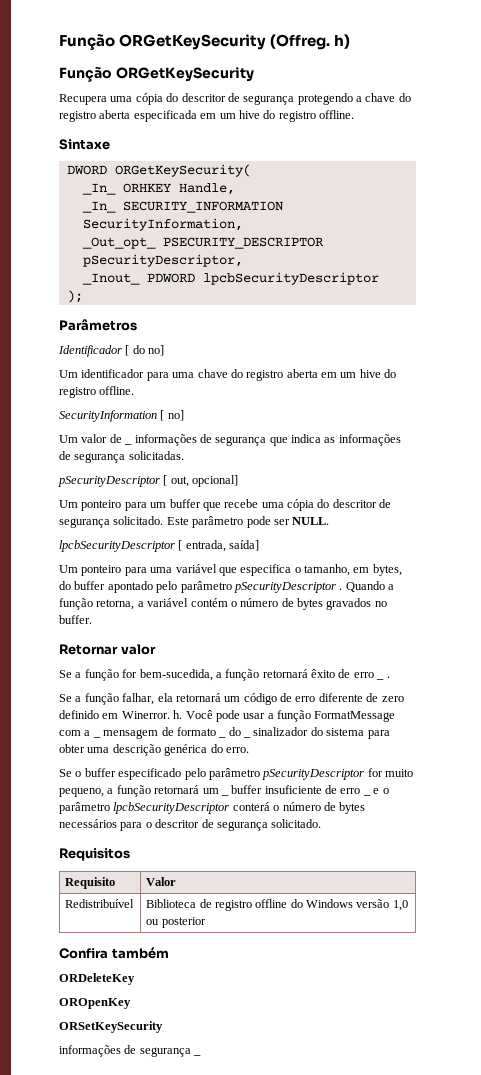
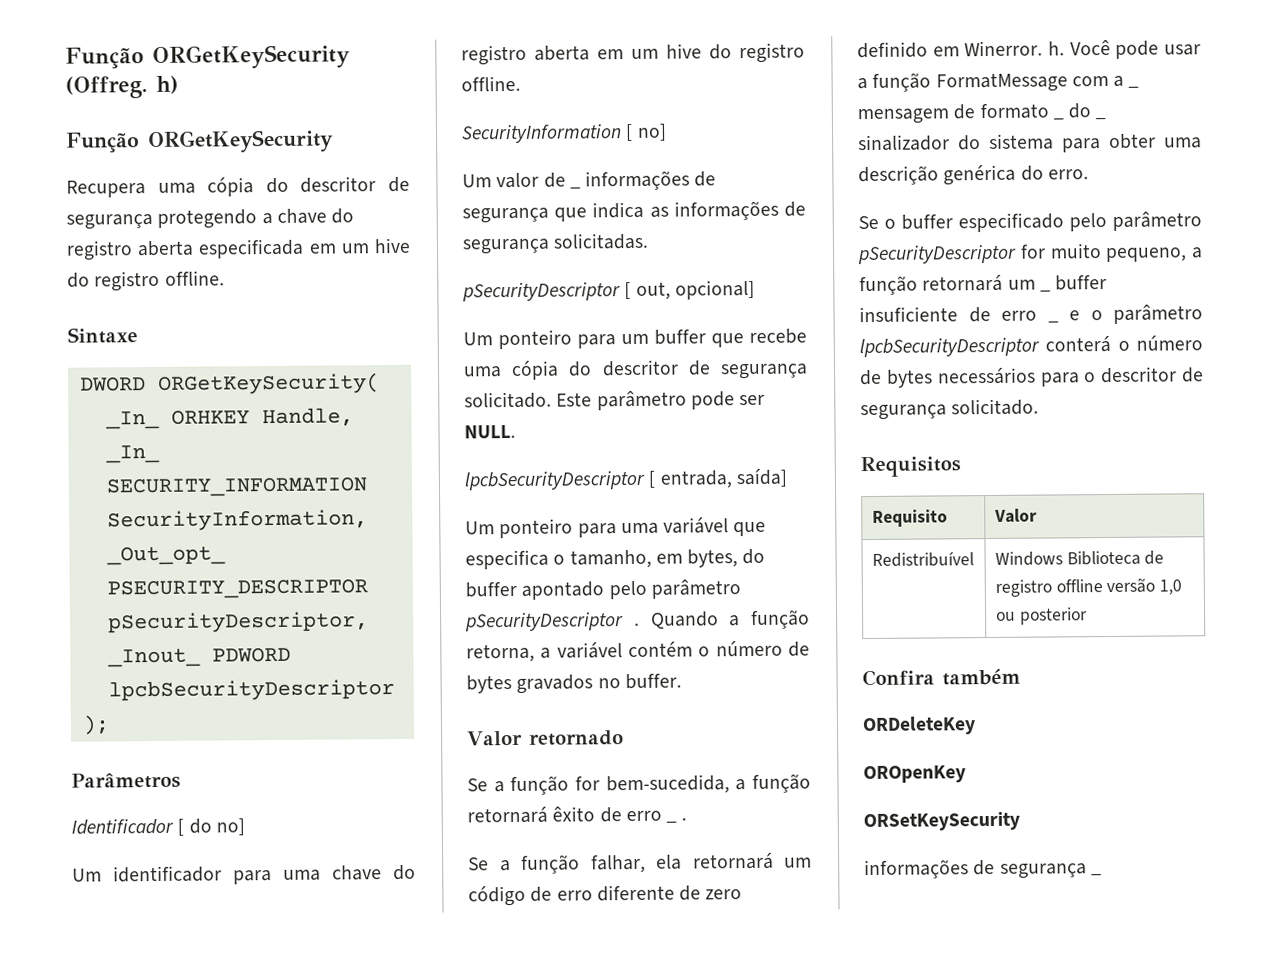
- Retornar valor
+ Valor retornado
- Redistribuível | Biblioteca de registro offline do Windows versão 1,0 ou posterior
+ Redistribuível | Windows Biblioteca de registro offline versão 1,0 ou posterior

